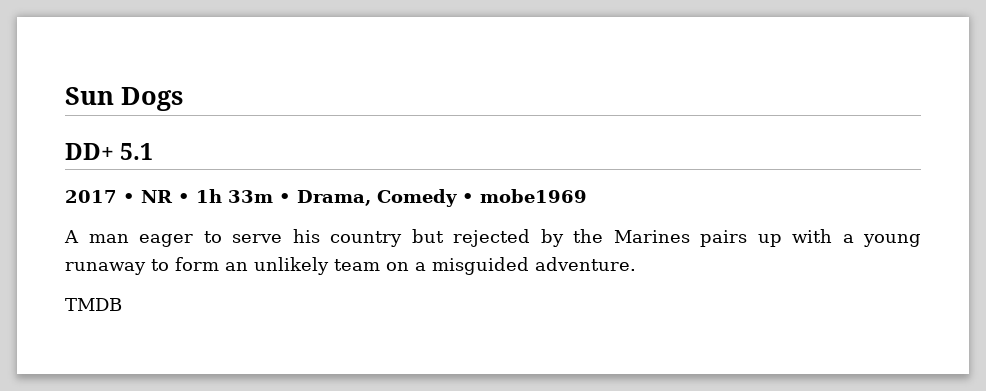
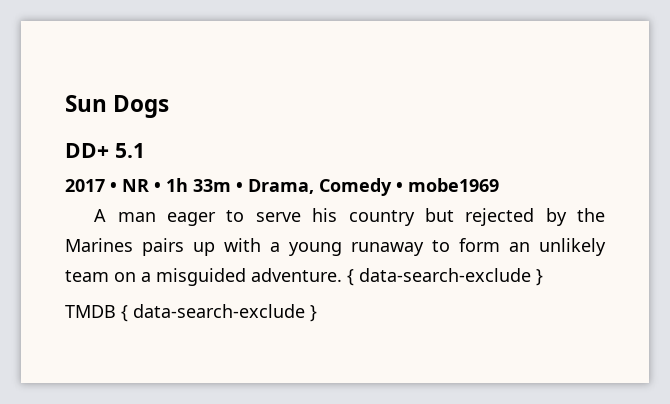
- A man eager to serve his country but rejected by the Marines pairs up with a young runaway to form an unlikely team on a misguided adventure.
- TMDB
+ A man eager to serve his country but rejected by the Marines pairs up with a young runaway to form an unlikely team on a misguided adventure. { data-search-exclude }
+ TMDB { data-search-exclude }

